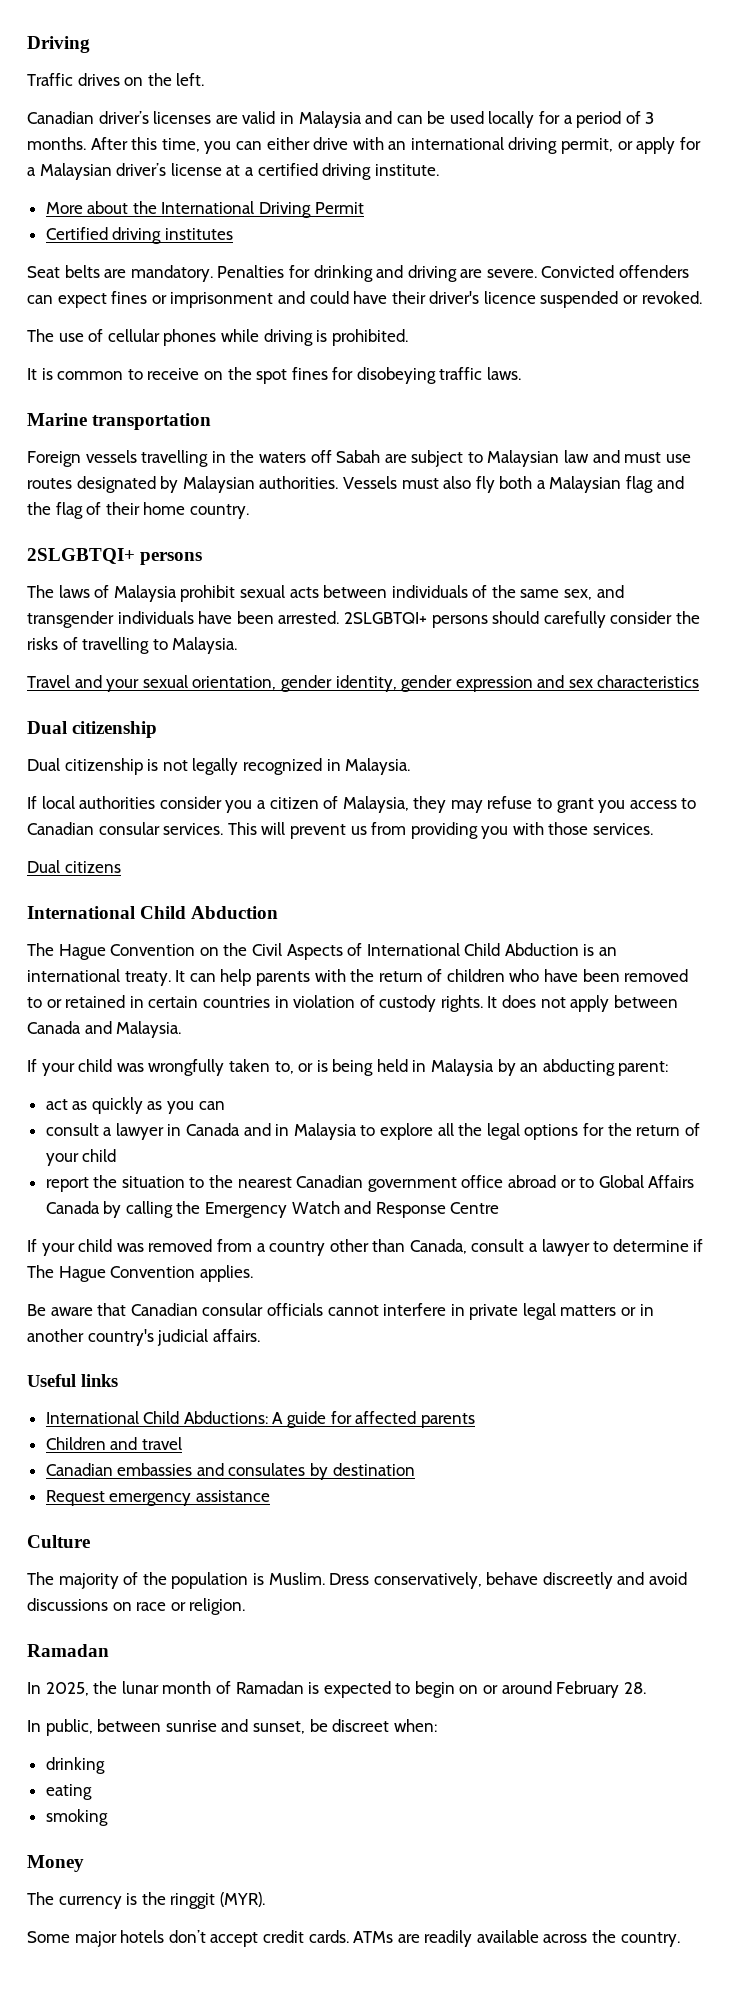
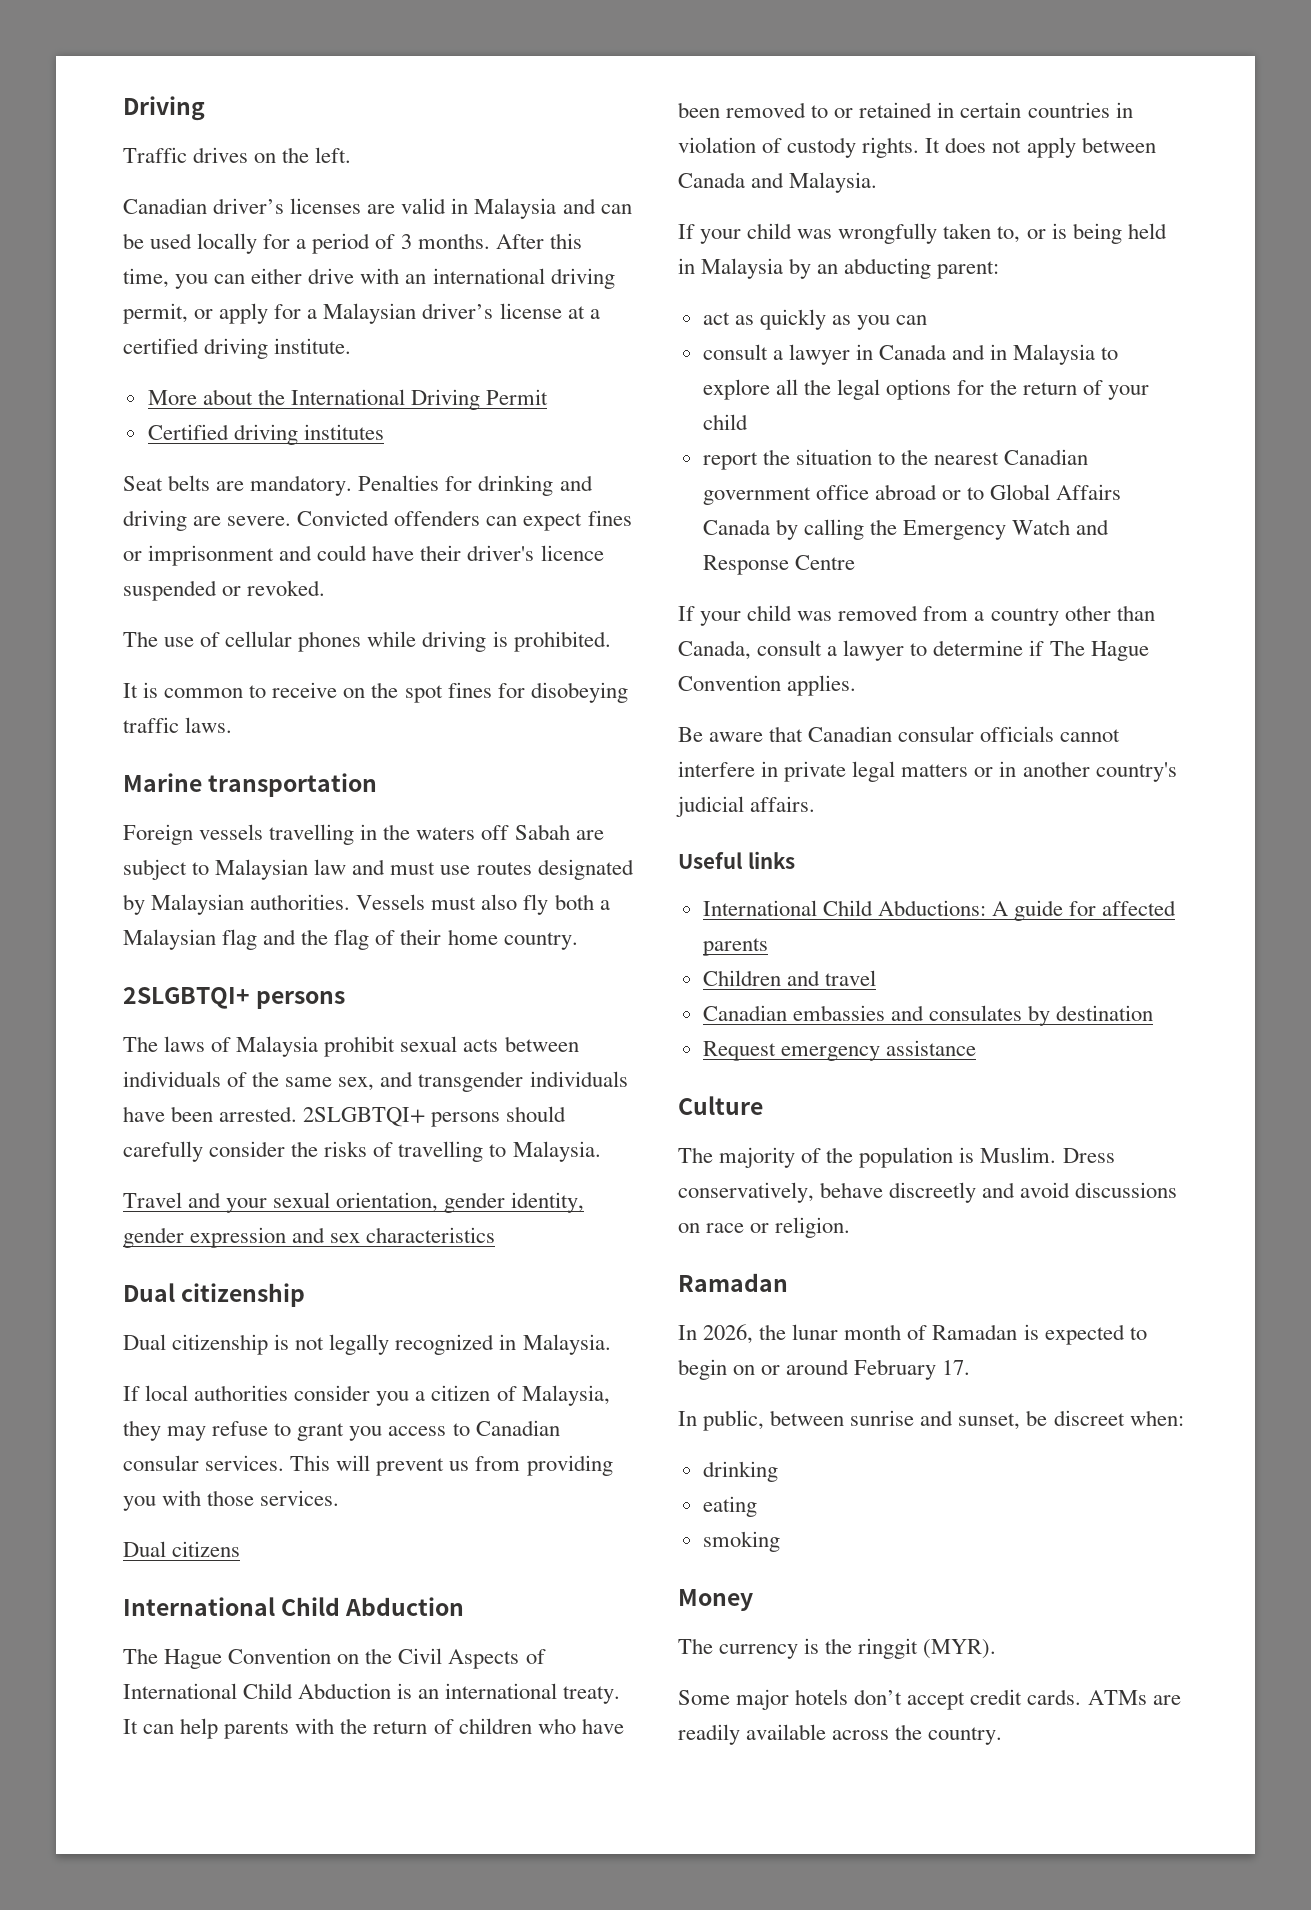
- In 2025, the lunar month of Ramadan is expected to begin on or around February 28.
+ In 2026, the lunar month of Ramadan is expected to begin on or around February 17.

